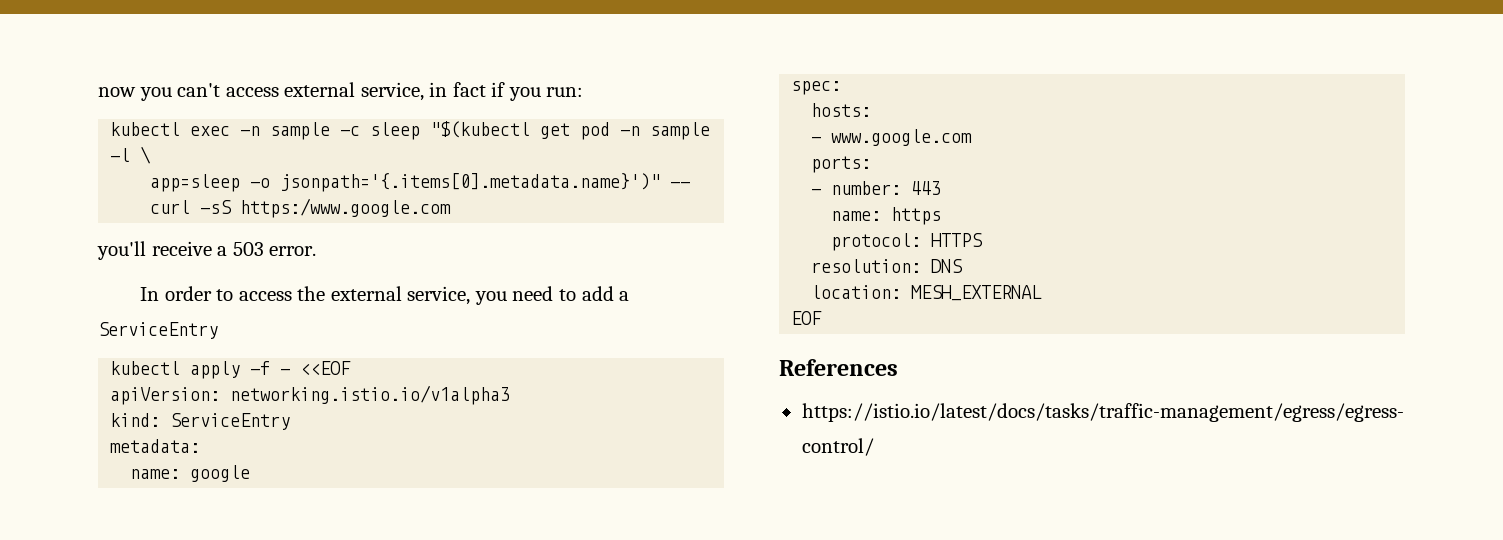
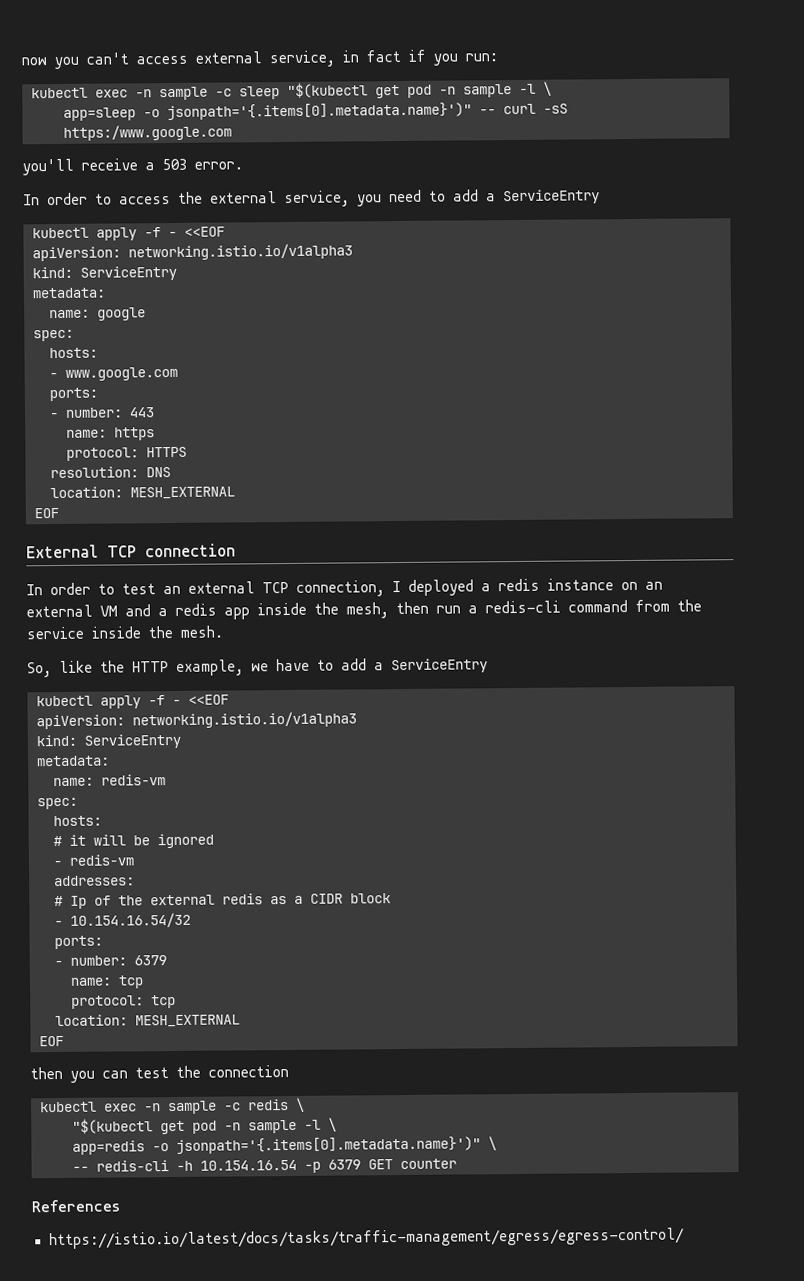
+ External TCP connection
+ In order to test an external TCP connection, I deployed a redis instance on an external VM and a redis app inside the mesh, then run a redis-cli command from the service inside the mesh.
+ So, like the HTTP example, we have to add a ServiceEntry
+ kubectl apply -f - <<EOF
+ apiVersion: networking.istio.io/v1alpha3
+ kind: ServiceEntry
+ metadata:
+ name: redis-vm
+ spec:
+ hosts:
+ # it will be ignored
+ - redis-vm
+ addresses:
+ # Ip of the external redis as a CIDR block
+ - 10.154.16.54/32
+ ports:
+ - number: 6379
+ name: tcp
+ protocol: tcp
+ location: MESH_EXTERNAL
+ EOF
+ then you can test the connection
+ kubectl exec -n sample -c redis \
+ "$(kubectl get pod -n sample -l \
+ app=redis -o jsonpath='{.items[0].metadata.name}')" \
+ -- redis-cli -h 10.154.16.54 -p 6379 GET counter

